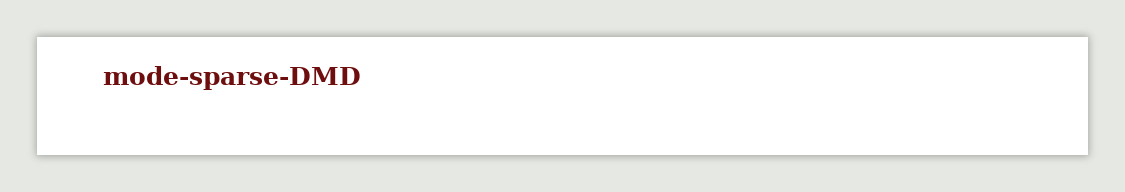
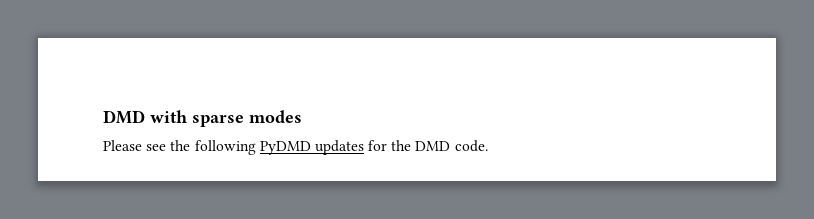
- mode-sparse-DMD
+ DMD with sparse modes
+ Please see the following PyDMD updates for the DMD code.

